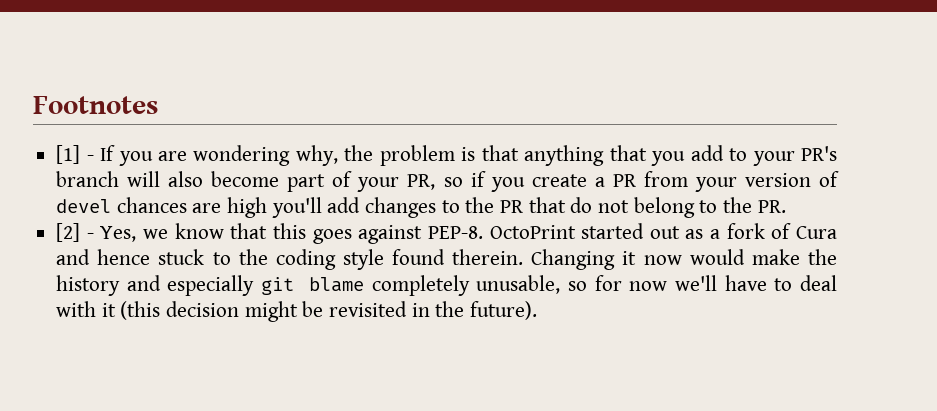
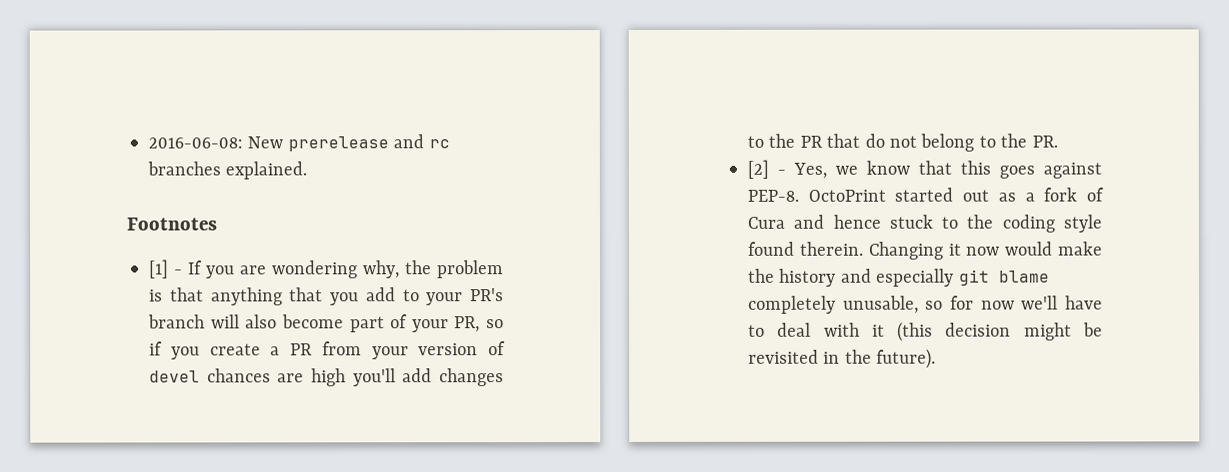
+ 2016-06-08: New prerelease and rc branches explained.

